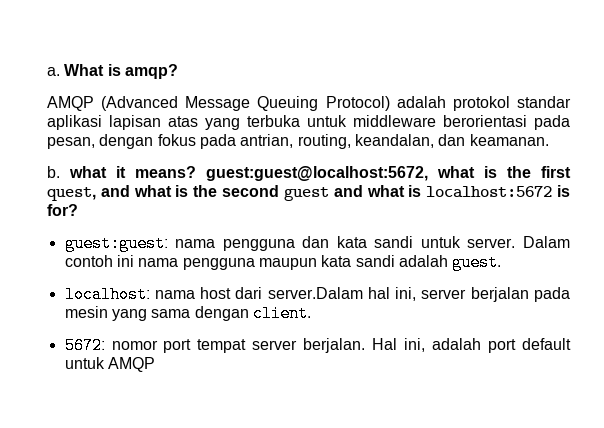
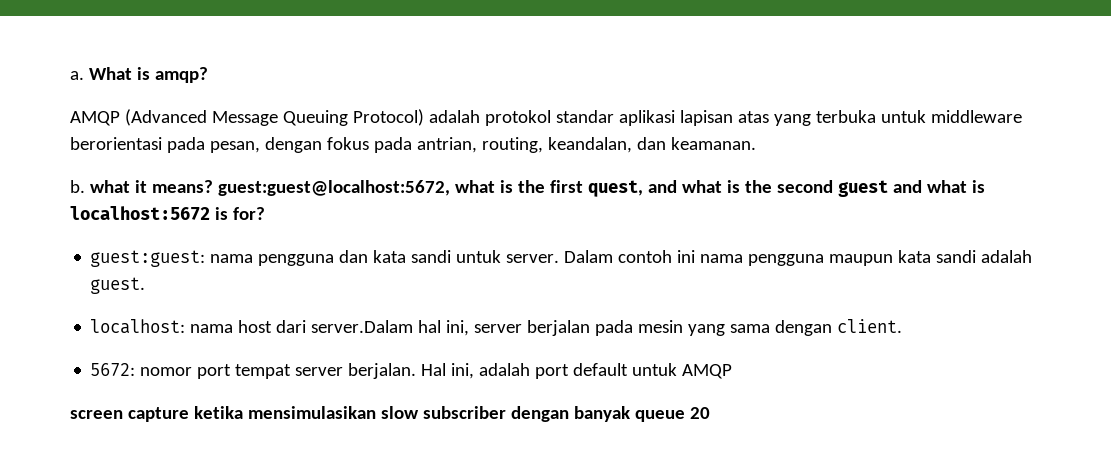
+ screen capture ketika mensimulasikan slow subscriber dengan banyak queue 20

